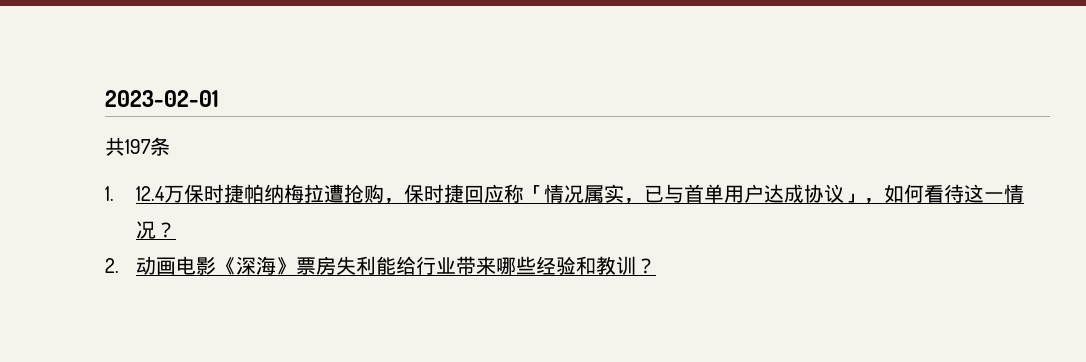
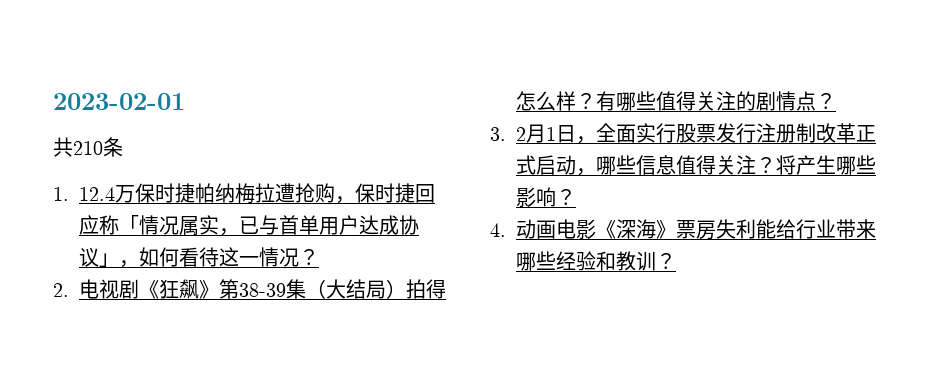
- 共197条
+ 共210条
- 2.动画电影《深海》票房失利能给行业带来哪些经验和教训？
+ 2.电视剧《狂飙》第38-39集（大结局）拍得怎么样？有哪些值得关注的剧情点？
+ 3. 2月1日，全面实行股票发行注册制改革正式启动，哪些信息值得关注？将产生哪些影响？
+ 4.动画电影《深海》票房失利能给行业带来哪些经验和教训？

